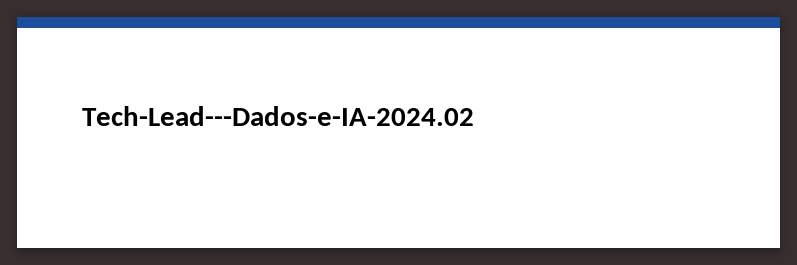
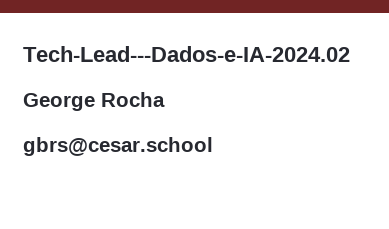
+ George Rocha
+ gbrs@cesar.school

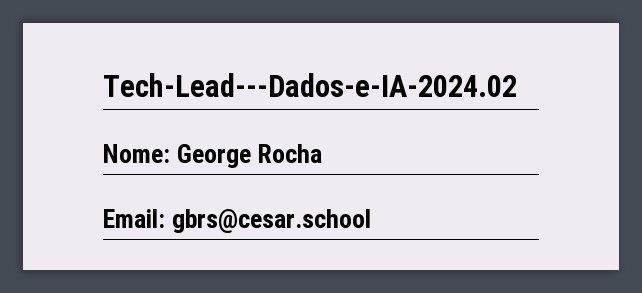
- George Rocha
+ Nome: George Rocha
- gbrs@cesar.school
+ Email: gbrs@cesar.school

